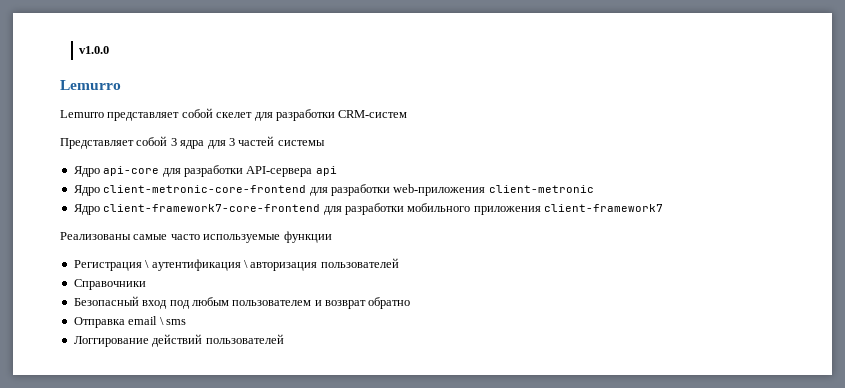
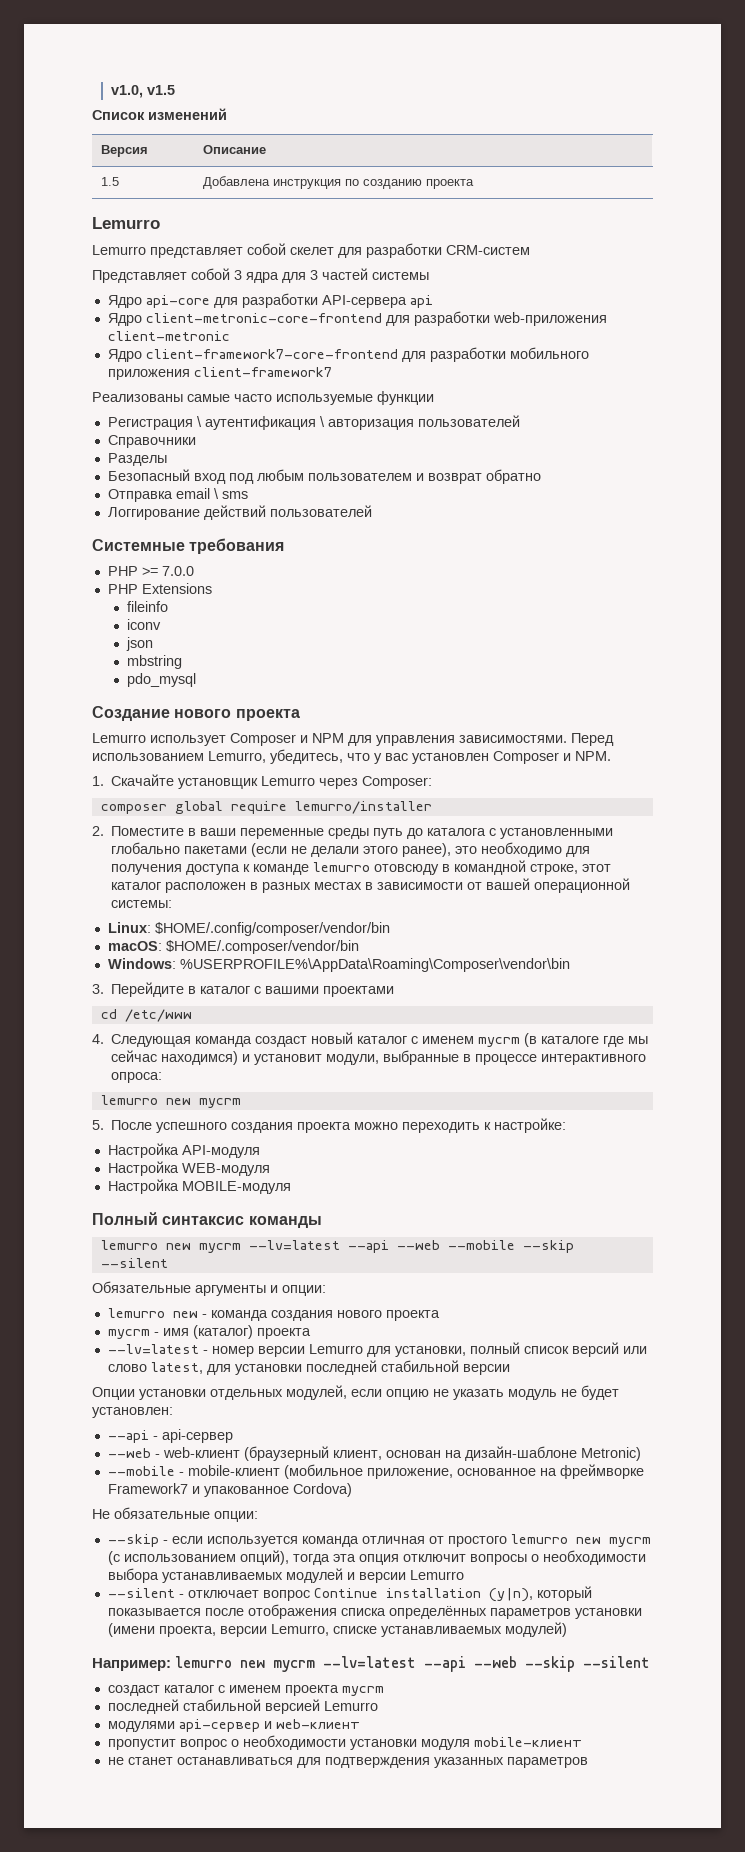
- v1.0.0
+ v1.0, v1.5
+ Список изменений
+ Версия | Описание
+ 1.5 | Добавлена инструкция по созданию проекта
+ Разделы
+ Системные требования
+ PHP >= 7.0.0
+ PHP Extensions
+ fileinfo
+ iconv
+ json
+ mbstring
+ pdo_mysql
+ Создание нового проекта
+ Lemurro использует Composer и NPM для управления зависимостями. Перед использованием Lemurro, убедитесь, что у вас установлен Composer и NPM.
+ 1. Скачайте установщик Lemurro через Composer:
+ composer global require lemurro/installer
+ 2. Поместите в ваши переменные среды путь до каталога с установленными глобально пакетами (если не делали этого ранее), это необходимо для получения доступа к команде lemurro отовсюду в командной строке, этот каталог расположен в разных местах в зависимости от вашей операционной системы:
+ Linux: $HOME/.config/composer/vendor/bin
+ macOS: $HOME/.composer/vendor/bin
+ Windows: %USERPROFILE%\AppData\Roaming\Composer\vendor\bin
+ 3. Перейдите в каталог с вашими проектами
+ cd /etc/www
+ 4. Следующая команда создаст новый каталог с именем mycrm (в каталоге где мы сейчас находимся) и установит модули, выбранные в процессе интерактивного опроса:
+ lemurro new mycrm
+ 5. После успешного создания проекта можно переходить к настройке:
+ Настройка API-модуля
+ Настройка WEB-модуля
+ Настройка MOBILE-модуля
+ Полный синтаксис команды
+ lemurro new mycrm --lv=latest --api --web --mobile --skip --silent
+ Обязательные аргументы и опции:
+ lemurro new - команда создания нового проекта
+ mycrm - имя (каталог) проекта
+ --lv=latest - номер версии Lemurro для установки, полный список версий или слово latest, для установки последней стабильной версии
+ Опции установки отдельных модулей, если опцию не указать модуль не будет установлен:
+ --api - api-сервер
+ --web - web-клиент (браузерный клиент, основан на дизайн-шаблоне Metronic)
+ --mobile - mobile-клиент (мобильное приложение, основанное на фреймворке Framework7 и упакованное Cordova)
+ Не обязательные опции:
+ --skip - если используется команда отличная от простого lemurro new mycrm (с использованием опций), тогда эта опция отключит вопросы о необходимости выбора устанавливаемых модулей и версии Lemurro
+ --silent - отключает вопрос Continue installation (y|n), который показывается после отображения списка определённых параметров установки (имени проекта, версии Lemurro, списке устанавливаемых модулей)
+ Например: lemurro new mycrm --lv=latest --api --web --skip --silent
+ создаст каталог с именем проекта mycrm
+ последней стабильной версией Lemurro
+ модулями api-сервер и web-клиент
+ пропустит вопрос о необходимости установки модуля mobile-клиент
+ не станет останавливаться для подтверждения указанных параметров

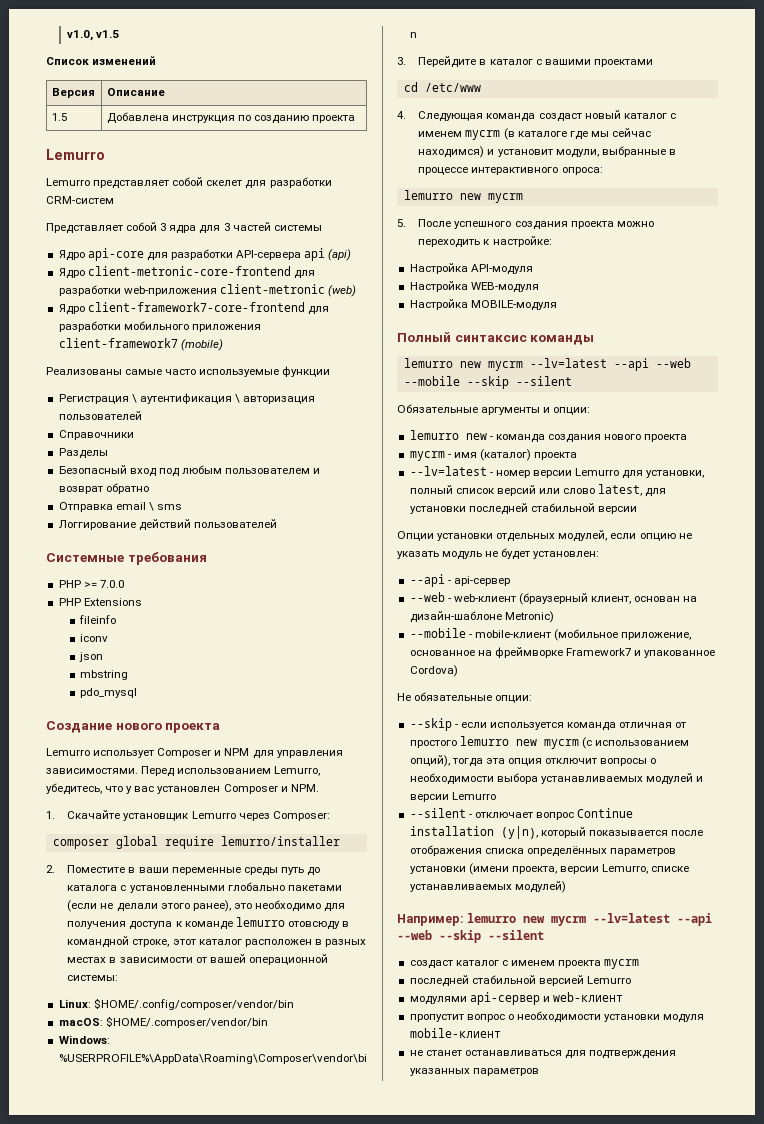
- Ядро api-core для разработки API-сервера api
+ Ядро api-core для разработки API-сервера api (api)
- Ядро client-metronic-core-frontend для разработки web-приложения client-metronic
+ Ядро client-metronic-core-frontend для разработки web-приложения client-metronic (web)
- Ядро client-framework7-core-frontend для разработки мобильного приложения client-framework7
+ Ядро client-framework7-core-frontend для разработки мобильного приложения client-framework7 (mobile)

